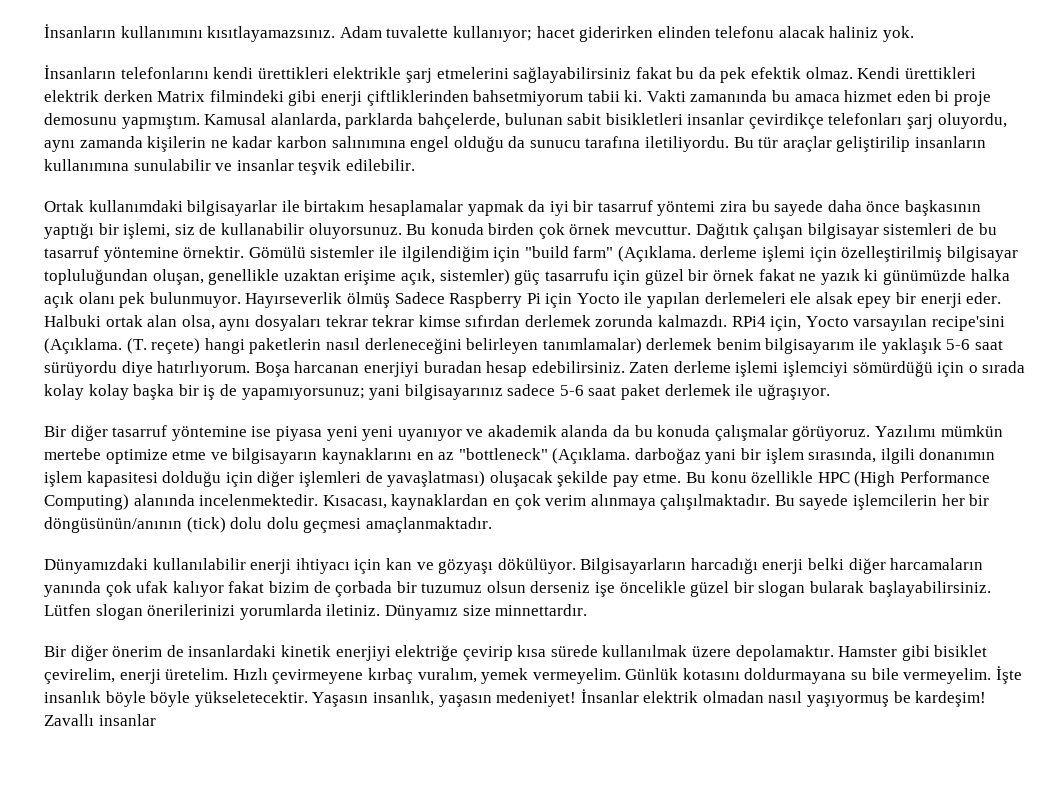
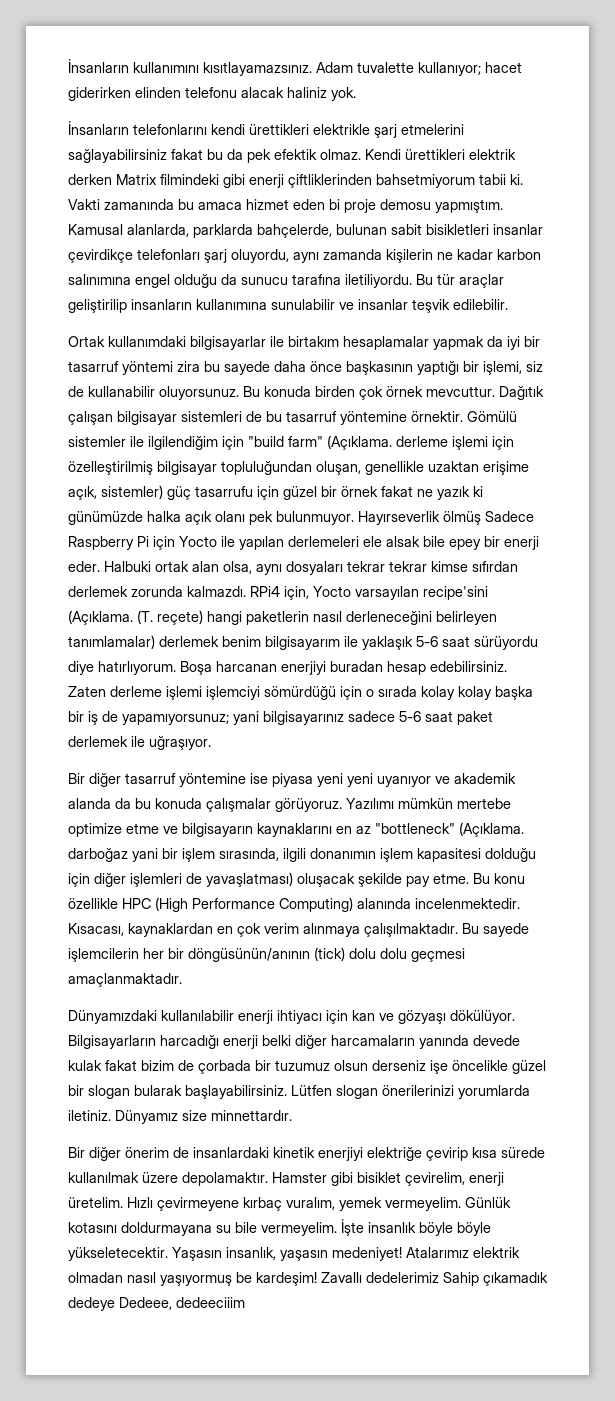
- Vakti zamanında bu amaca hizmet eden bi proje demosunu yapmıştım.
+ Vakti zamanında bu amaca hizmet eden bi proje demosu yapmıştım.
- Hayırseverlik ölmüş Sadece Raspberry Pi için Yocto ile yapılan derlemeleri ele alsak epey bir enerji eder.
+ Hayırseverlik ölmüş Sadece Raspberry Pi için Yocto ile yapılan derlemeleri ele alsak bile epey bir enerji eder.
- Bilgisayarların harcadığı enerji belki diğer harcamaların yanında çok ufak kalıyor fakat bizim de çorbada bir tuzumuz olsun derseniz işe öncelikle güzel bir slogan bularak başlayabilirsiniz.
+ Bilgisayarların harcadığı enerji belki diğer harcamaların yanında devede kulak fakat bizim de çorbada bir tuzumuz olsun derseniz işe öncelikle güzel bir slogan bularak başlayabilirsiniz.
- İnsanlar elektrik olmadan nasıl yaşıyormuş be kardeşim!
+ Atalarımız elektrik olmadan nasıl yaşıyormuş be kardeşim!
- Zavallı insanlar
+ Zavallı dedelerimiz Sahip çıkamadık dedeye Dedeee, dedeeciiim

